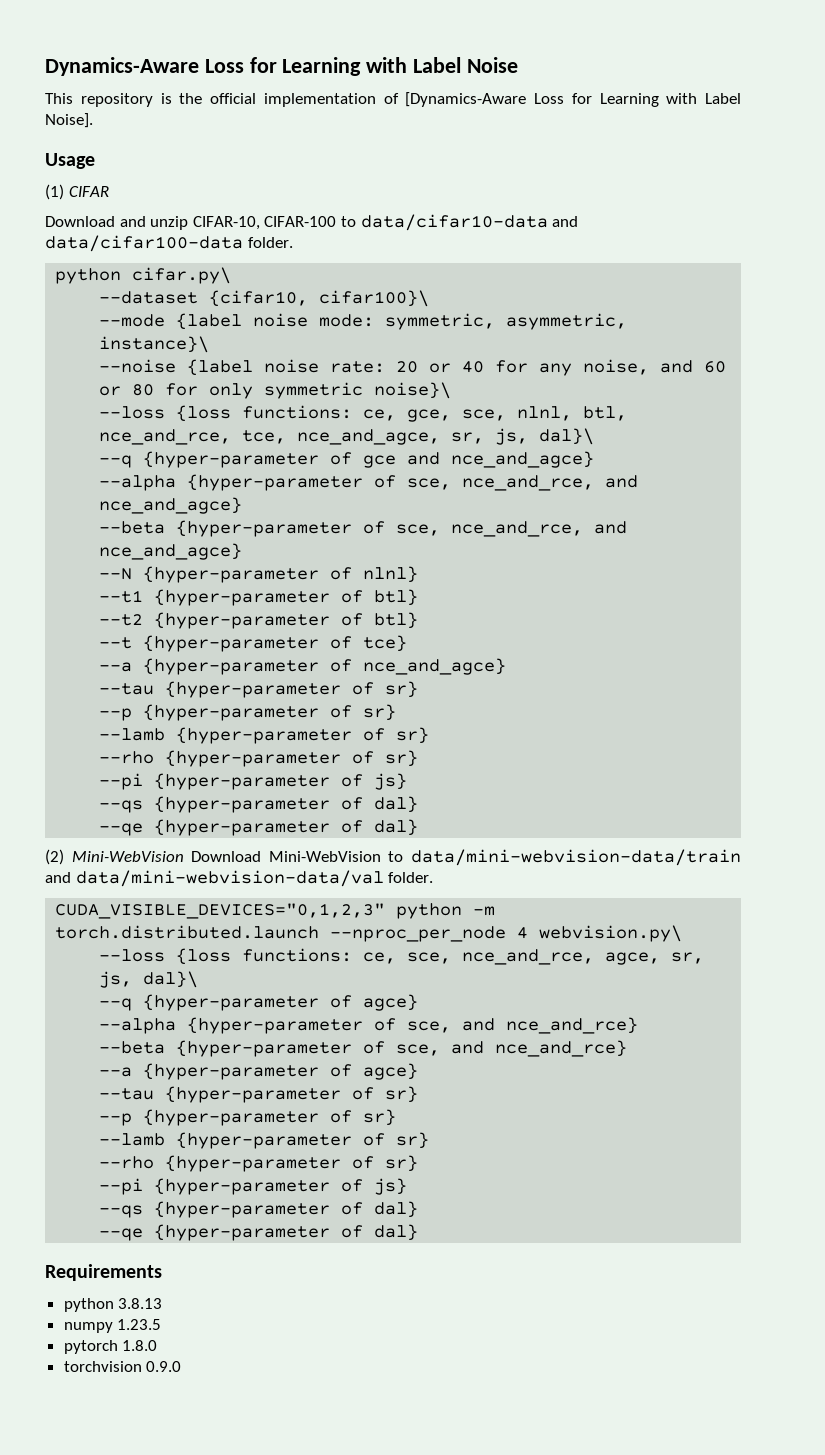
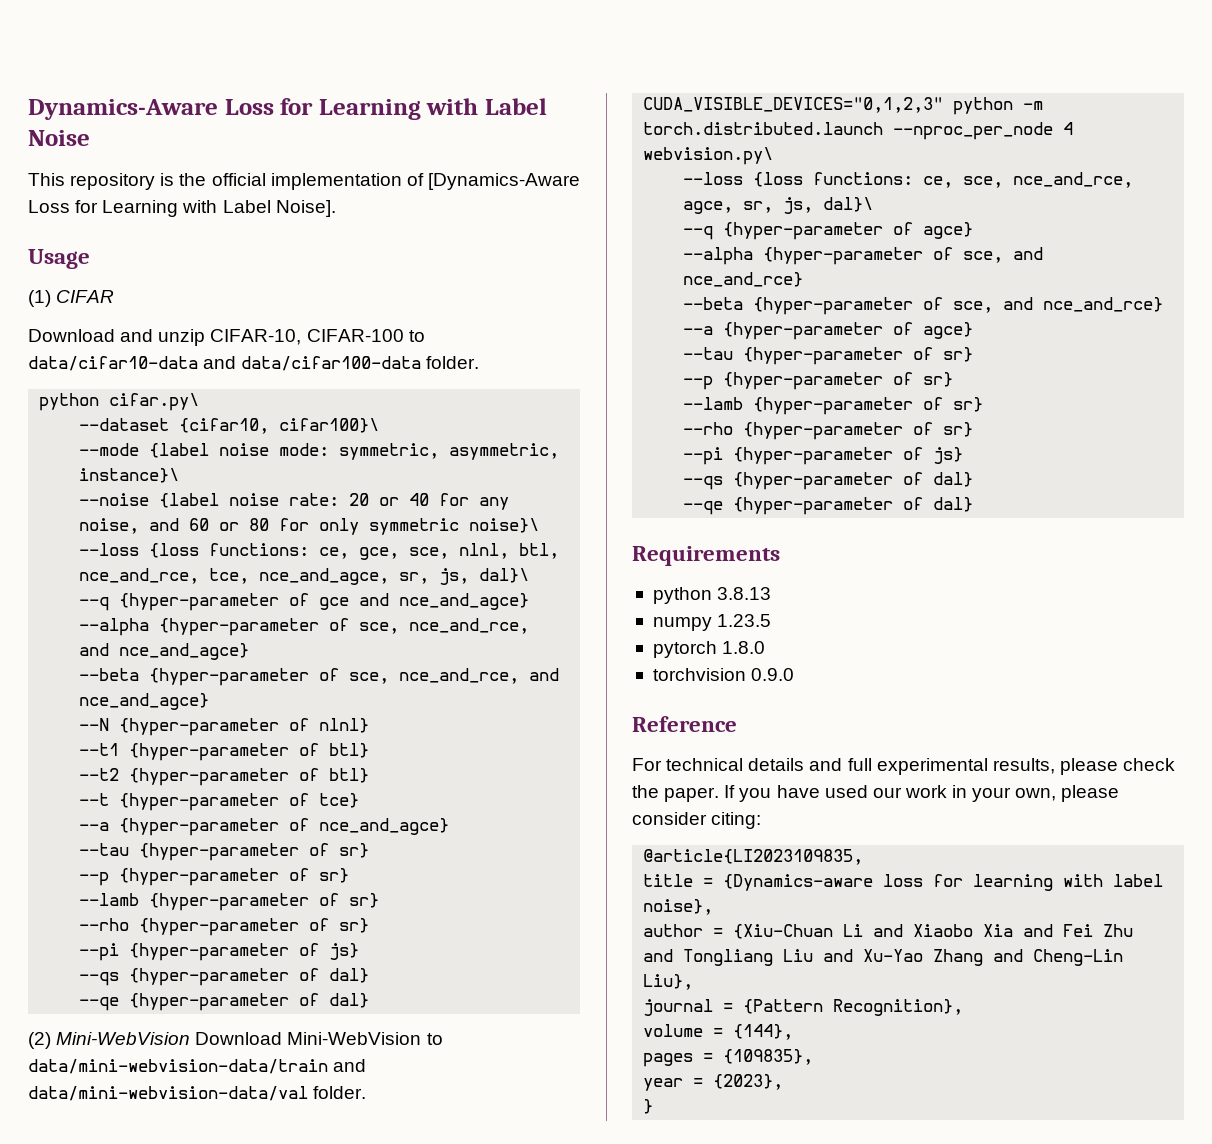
+ Reference
+ For technical details and full experimental results, please check the paper. If you have used our work in your own, please consider citing:
+ @article{LI2023109835,
+ title = {Dynamics-aware loss for learning with label noise},
+ author = {Xiu-Chuan Li and Xiaobo Xia and Fei Zhu and Tongliang Liu and Xu-Yao Zhang and Cheng-Lin Liu},
+ journal = {Pattern Recognition},
+ volume = {144},
+ pages = {109835},
+ year = {2023},
+ }

